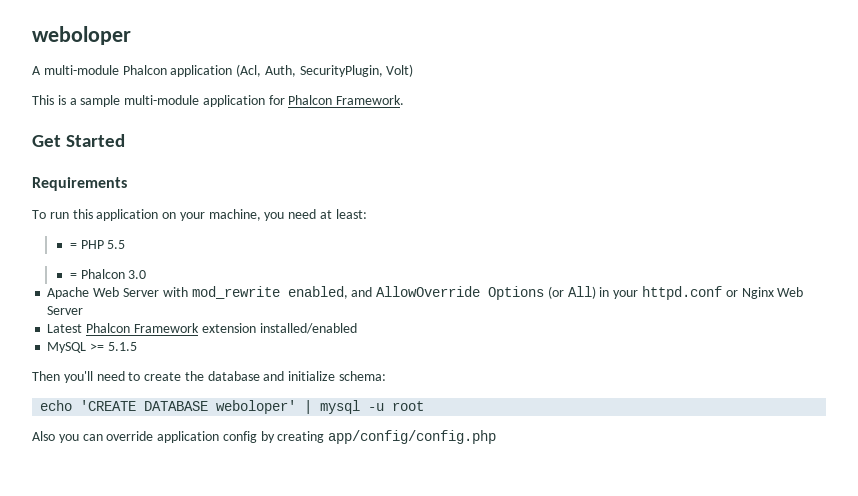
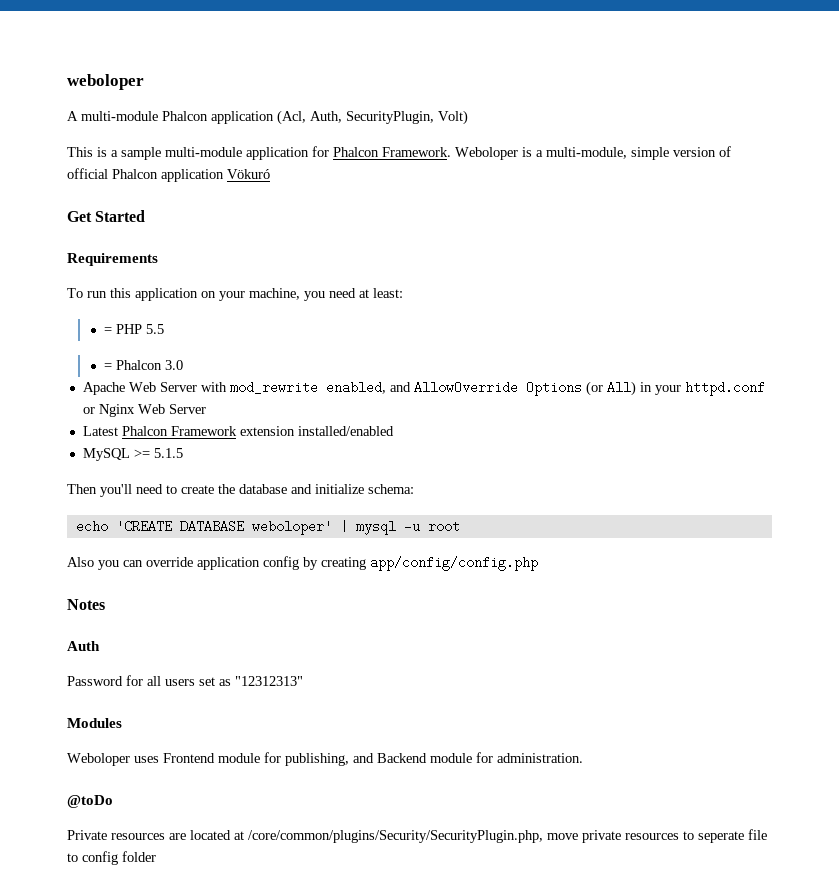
+ Weboloper is a multi-module, simple version of official Phalcon application Vökuró
+ Notes
+ Auth
+ Password for all users set as "12312313"
+ Modules
+ Weboloper uses Frontend module for publishing, and Backend module for administration.
+ @toDo
+ Private resources are located at /core/common/plugins/Security/SecurityPlugin.php, move private resources to seperate file to config folder

